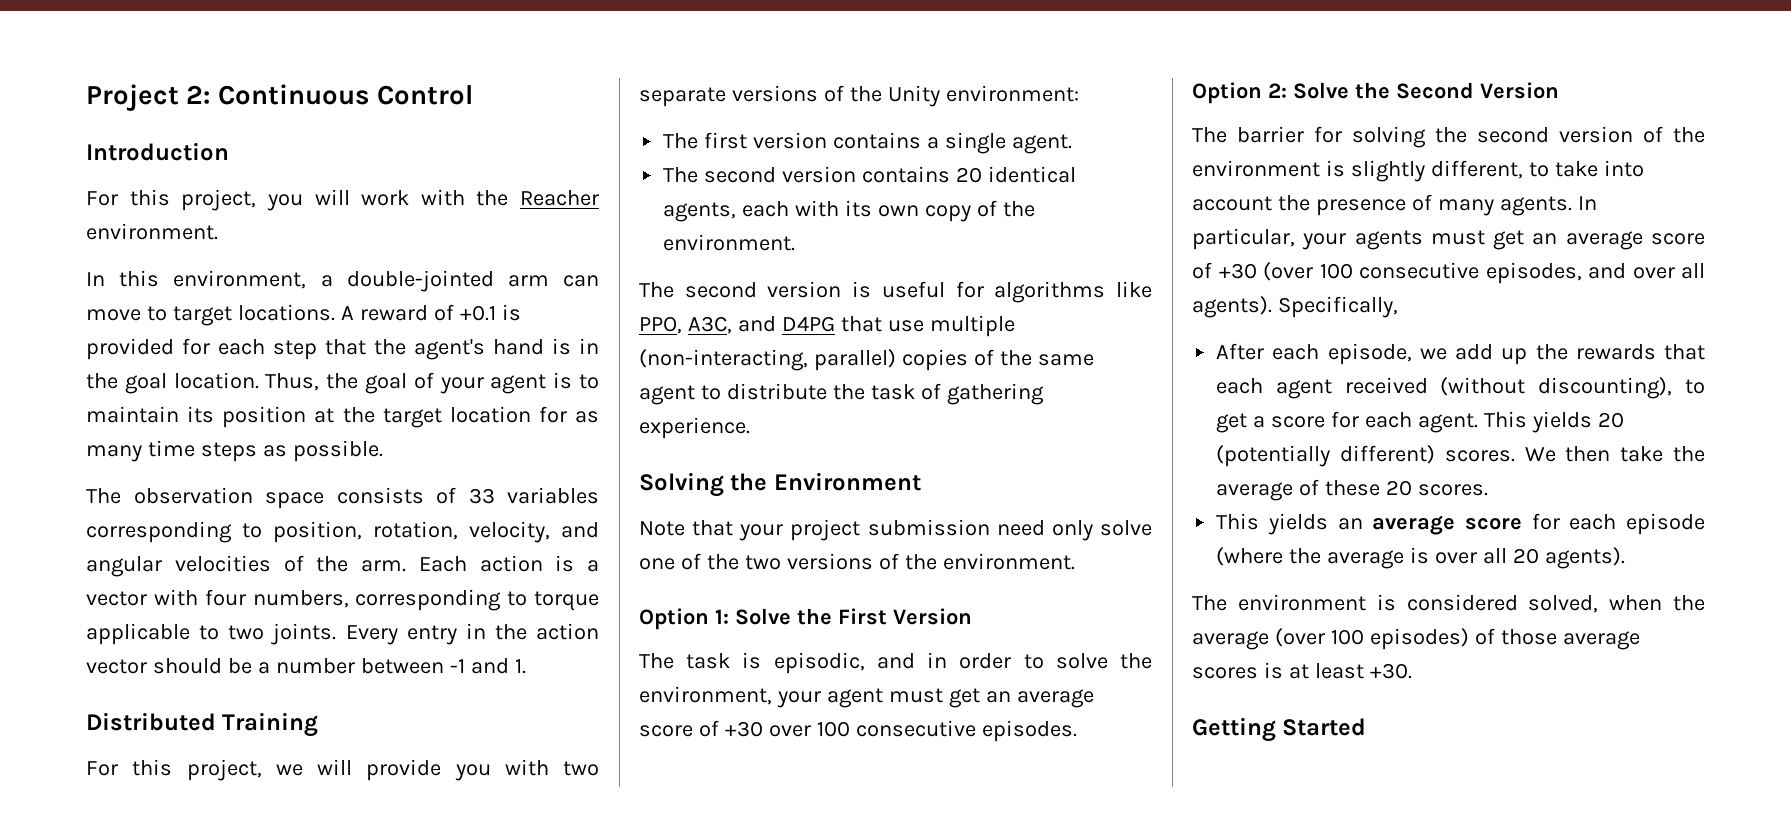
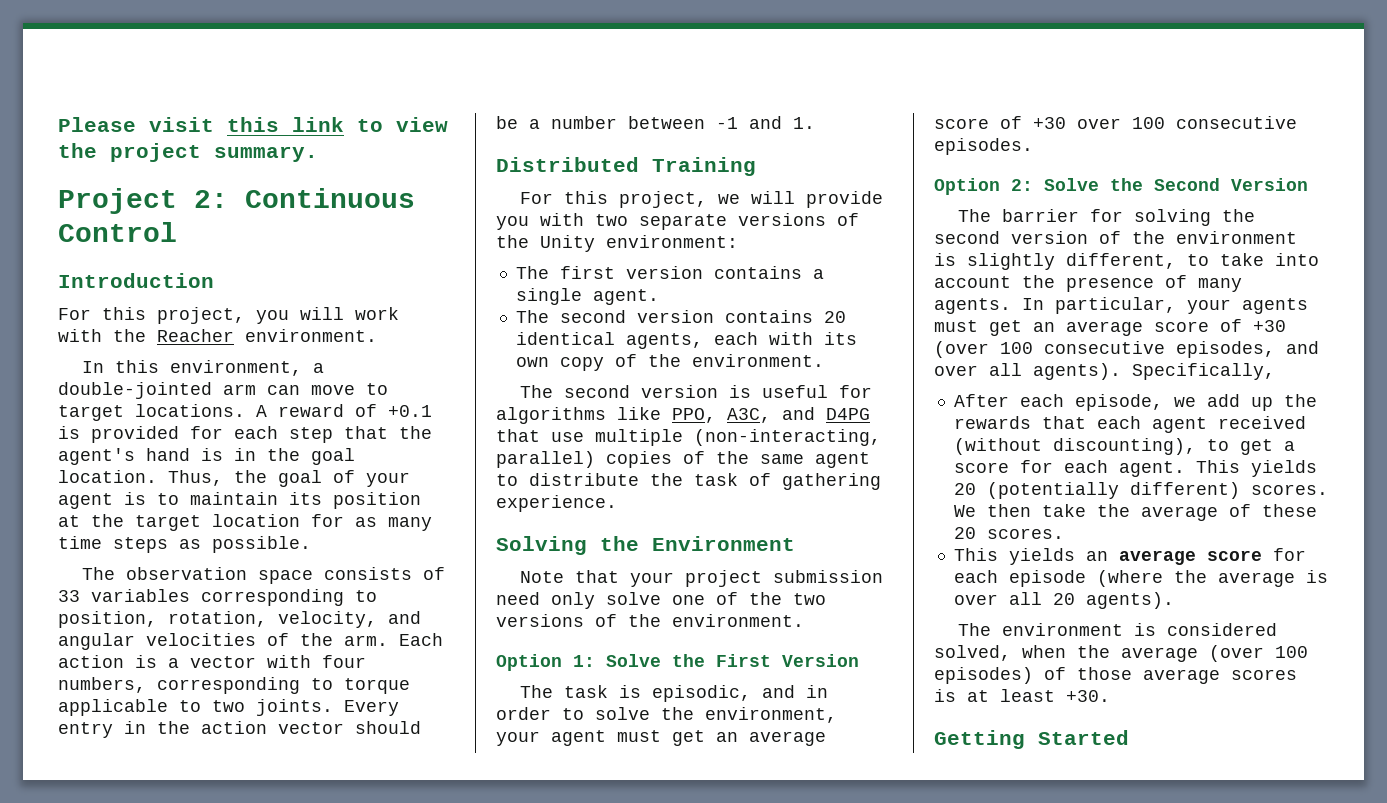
+ Please visit this link to view the project summary.

